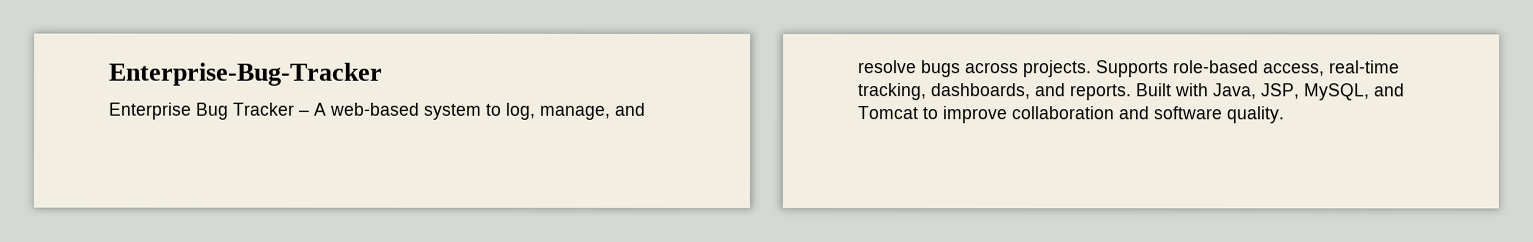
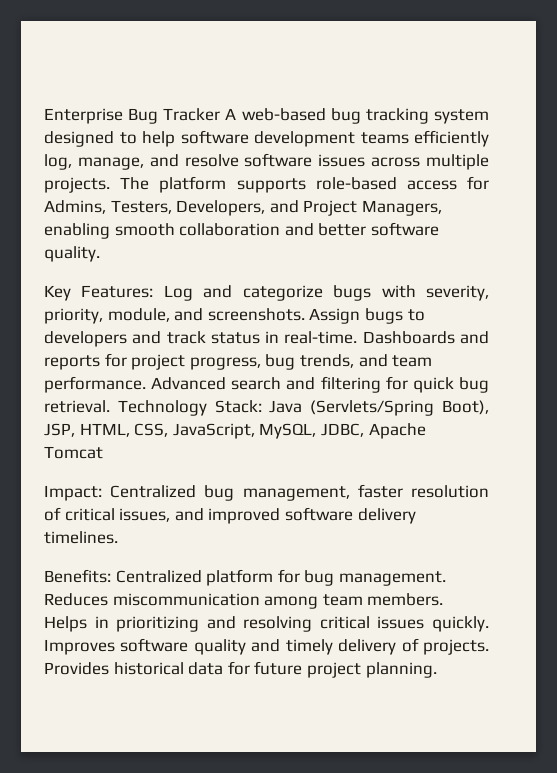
- Enterprise-Bug-Tracker
- Enterprise Bug Tracker – A web-based system to log, manage, and resolve bugs across projects. Supports role-based access, real-time tracking, dashboards, and reports. Built with Java, JSP, MySQL, and Tomcat to improve collaboration and software quality.
+ Enterprise Bug Tracker A web-based bug tracking system designed to help software development teams efficiently log, manage, and resolve software issues across multiple projects. The platform supports role-based access for Admins, Testers, Developers, and Project Managers, enabling smooth collaboration and better software quality.
+ Key Features: Log and categorize bugs with severity, priority, module, and screenshots. Assign bugs to developers and track status in real-time. Dashboards and reports for project progress, bug trends, and team performance. Advanced search and filtering for quick bug retrieval. Technology Stack: Java (Servlets/Spring Boot), JSP, HTML, CSS, JavaScript, MySQL, JDBC, Apache Tomcat
+ Impact: Centralized bug management, faster resolution of critical issues, and improved software delivery timelines.
+ Benefits: Centralized platform for bug management. Reduces miscommunication among team members. Helps in prioritizing and resolving critical issues quickly. Improves software quality and timely delivery of projects. Provides historical data for future project planning.

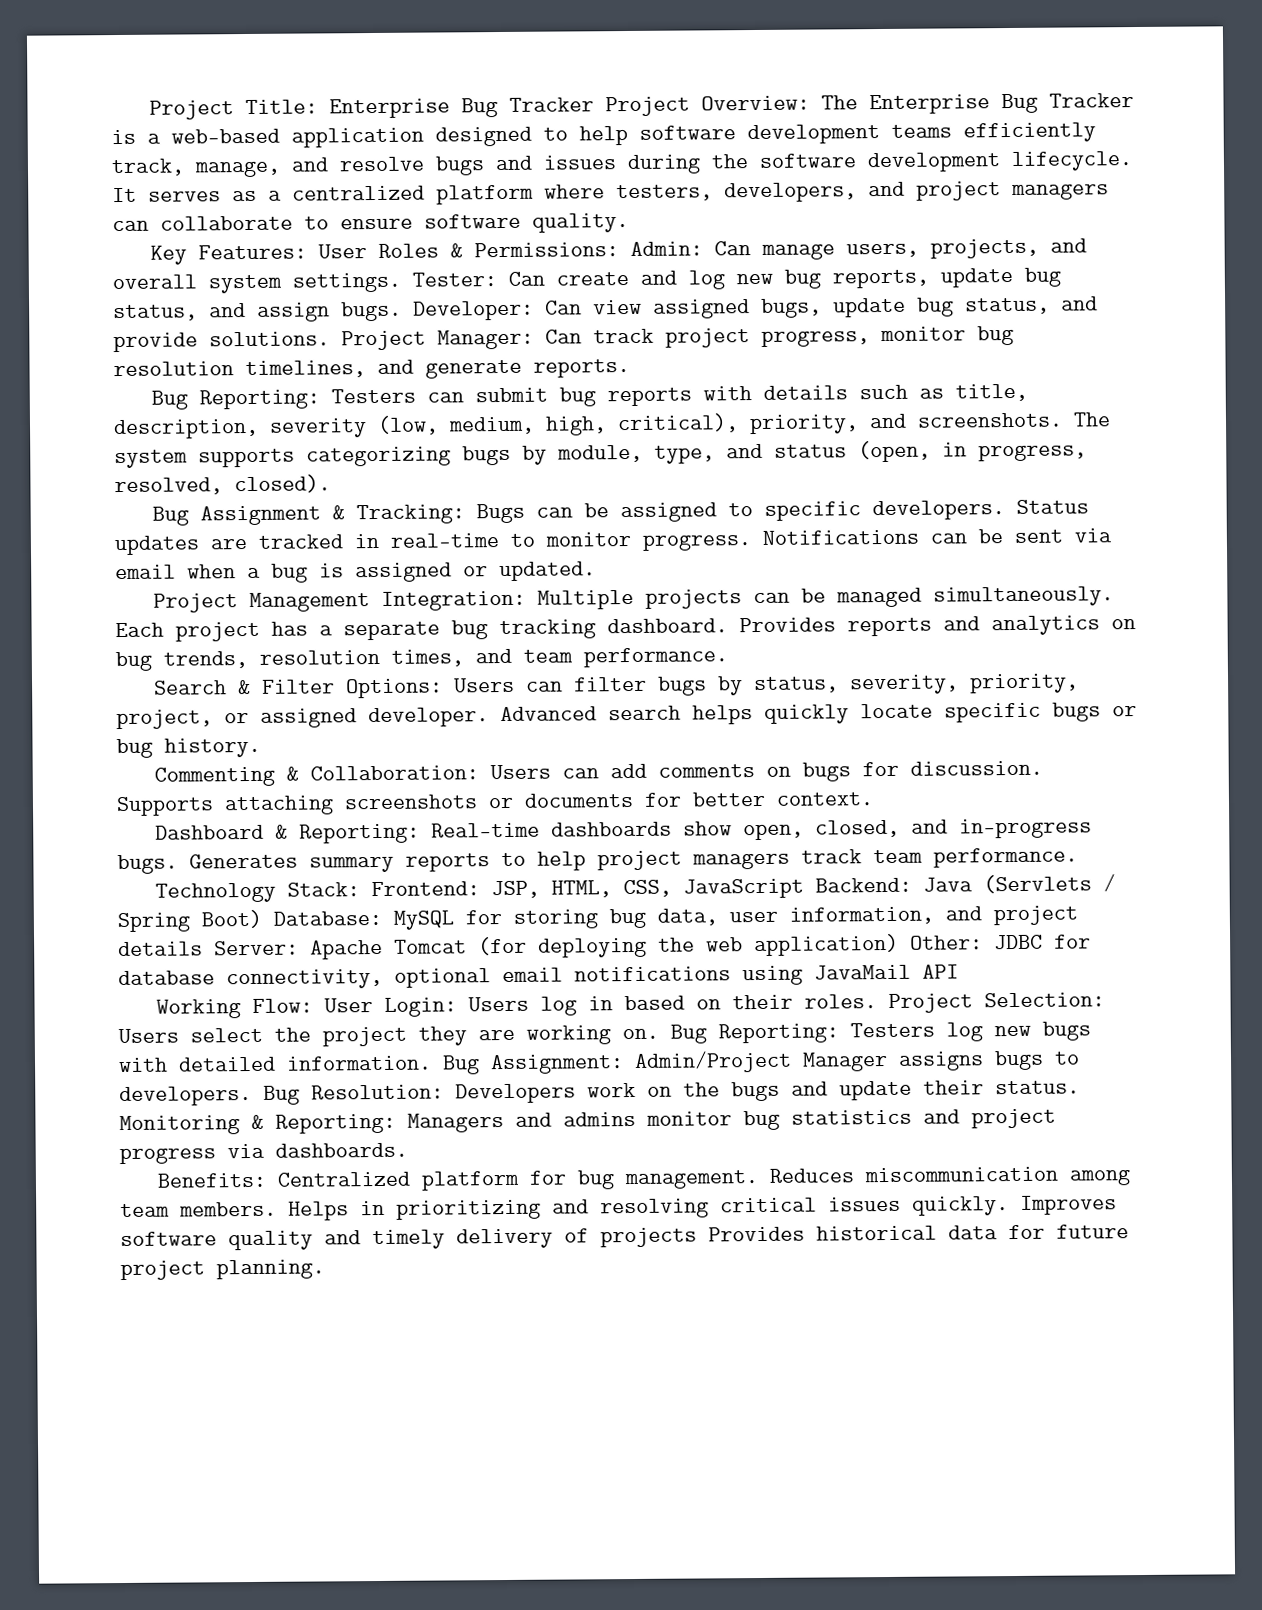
- Enterprise Bug Tracker A web-based bug tracking system designed to help software development teams efficiently log, manage, and resolve software issues across multiple projects. The platform supports role-based access for Admins, Testers, Developers, and Project Managers, enabling smooth collaboration and better software quality.
- Key Features: Log and categorize bugs with severity, priority, module, and screenshots. Assign bugs to developers and track status in real-time. Dashboards and reports for project progress, bug trends, and team performance. Advanced search and filtering for quick bug retrieval. Technology Stack: Java (Servlets/Spring Boot), JSP, HTML, CSS, JavaScript, MySQL, JDBC, Apache Tomcat
- Impact: Centralized bug management, faster resolution of critical issues, and improved software delivery timelines.
+ Project Title: Enterprise Bug Tracker Project Overview: The Enterprise Bug Tracker is a web-based application designed to help software development teams efficiently track, manage, and resolve bugs and issues during the software development lifecycle. It serves as a centralized platform where testers, developers, and project managers can collaborate to ensure software quality.
+ Key Features: User Roles & Permissions: Admin: Can manage users, projects, and overall system settings. Tester: Can create and log new bug reports, update bug status, and assign bugs. Developer: Can view assigned bugs, update bug status, and provide solutions. Project Manager: Can track project progress, monitor bug resolution timelines, and generate reports.
+ Bug Reporting: Testers can submit bug reports with details such as title, description, severity (low, medium, high, critical), priority, and screenshots. The system supports categorizing bugs by module, type, and status (open, in progress, resolved, closed).
+ Bug Assignment & Tracking: Bugs can be assigned to specific developers. Status updates are tracked in real-time to monitor progress. Notifications can be sent via email when a bug is assigned or updated.
+ Project Management Integration: Multiple projects can be managed simultaneously. Each project has a separate bug tracking dashboard. Provides reports and analytics on bug trends, resolution times, and team performance.
+ Search & Filter Options: Users can filter bugs by status, severity, priority, project, or assigned developer. Advanced search helps quickly locate specific bugs or bug history.
+ Commenting & Collaboration: Users can add comments on bugs for discussion. Supports attaching screenshots or documents for better context.
+ Dashboard & Reporting: Real-time dashboards show open, closed, and in-progress bugs. Generates summary reports to help project managers track team performance.
+ Technology Stack: Frontend: JSP, HTML, CSS, JavaScript Backend: Java (Servlets / Spring Boot) Database: MySQL for storing bug data, user information, and project details Server: Apache Tomcat (for deploying the web application) Other: JDBC for database connectivity, optional email notifications using JavaMail API
+ Working Flow: User Login: Users log in based on their roles. Project Selection: Users select the project they are working on. Bug Reporting: Testers log new bugs with detailed information. Bug Assignment: Admin/Project Manager assigns bugs to developers. Bug Resolution: Developers work on the bugs and update their status. Monitoring & Reporting: Managers and admins monitor bug statistics and project progress via dashboards.
- Improves software quality and timely delivery of projects. Provides historical data for future project planning.
+ Improves software quality and timely delivery of projects Provides historical data for future project planning.

